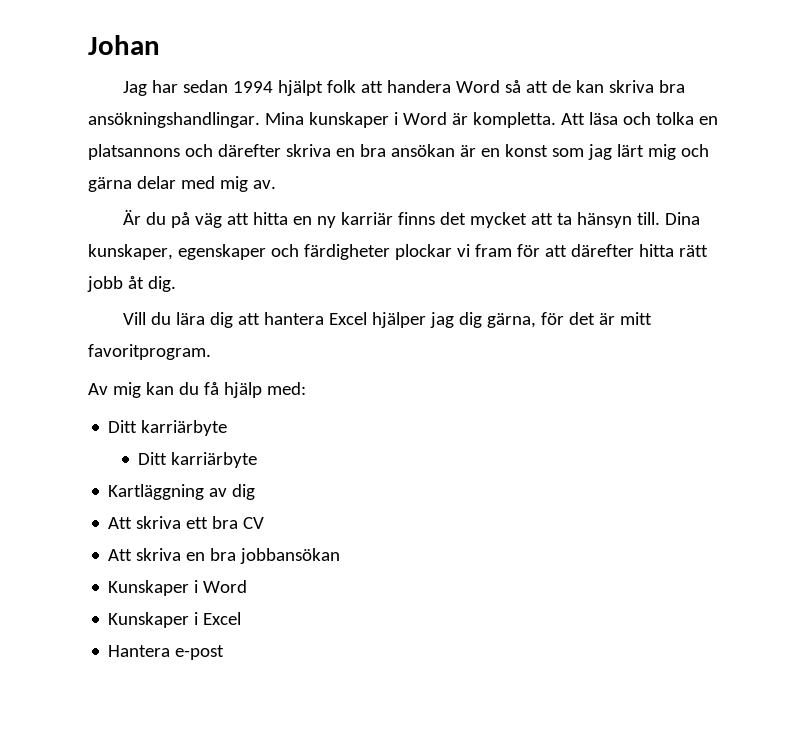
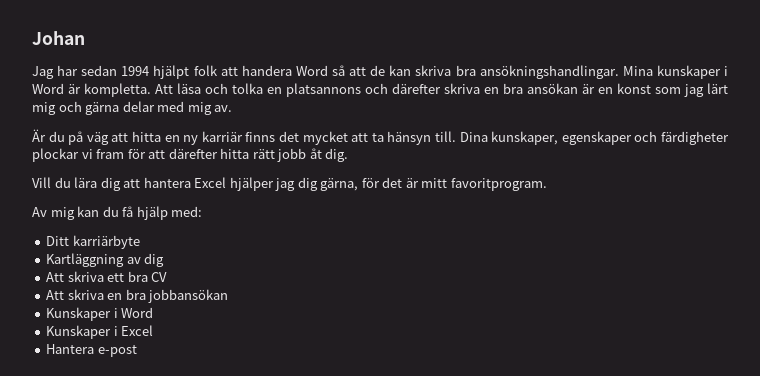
  Av mig kan du få hjälp med:
- Ditt karriärbyte

